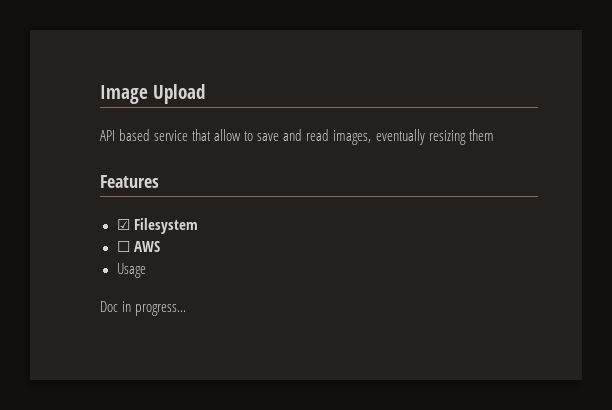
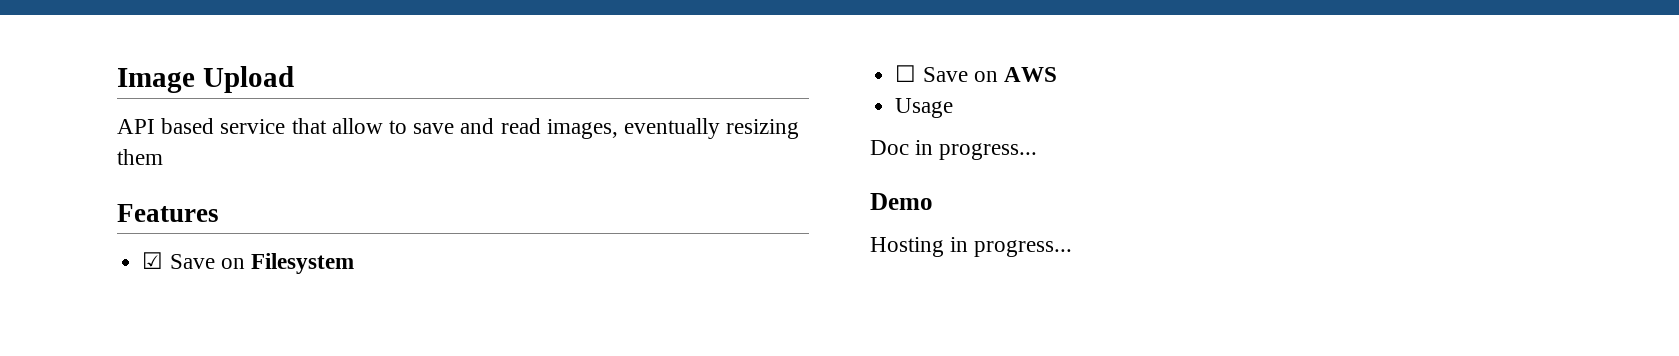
- ☑ Filesystem
+ ☑ Save on Filesystem
- ☐ AWS
+ ☐ Save on AWS
+ Demo
+ Hosting in progress...

